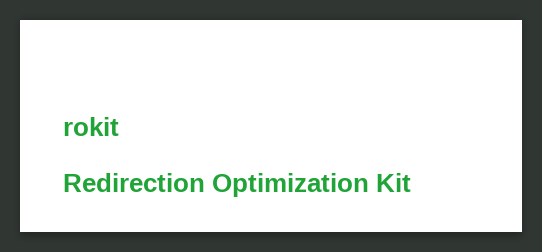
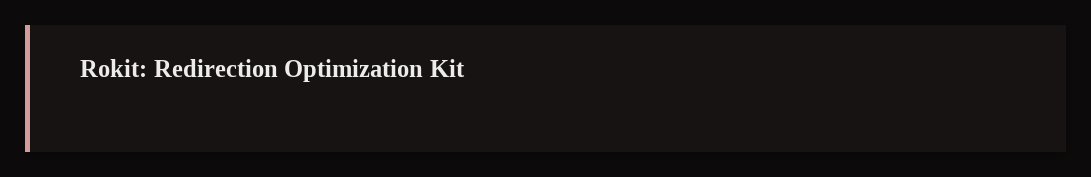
- rokit
- Redirection Optimization Kit
+ Rokit: Redirection Optimization Kit

